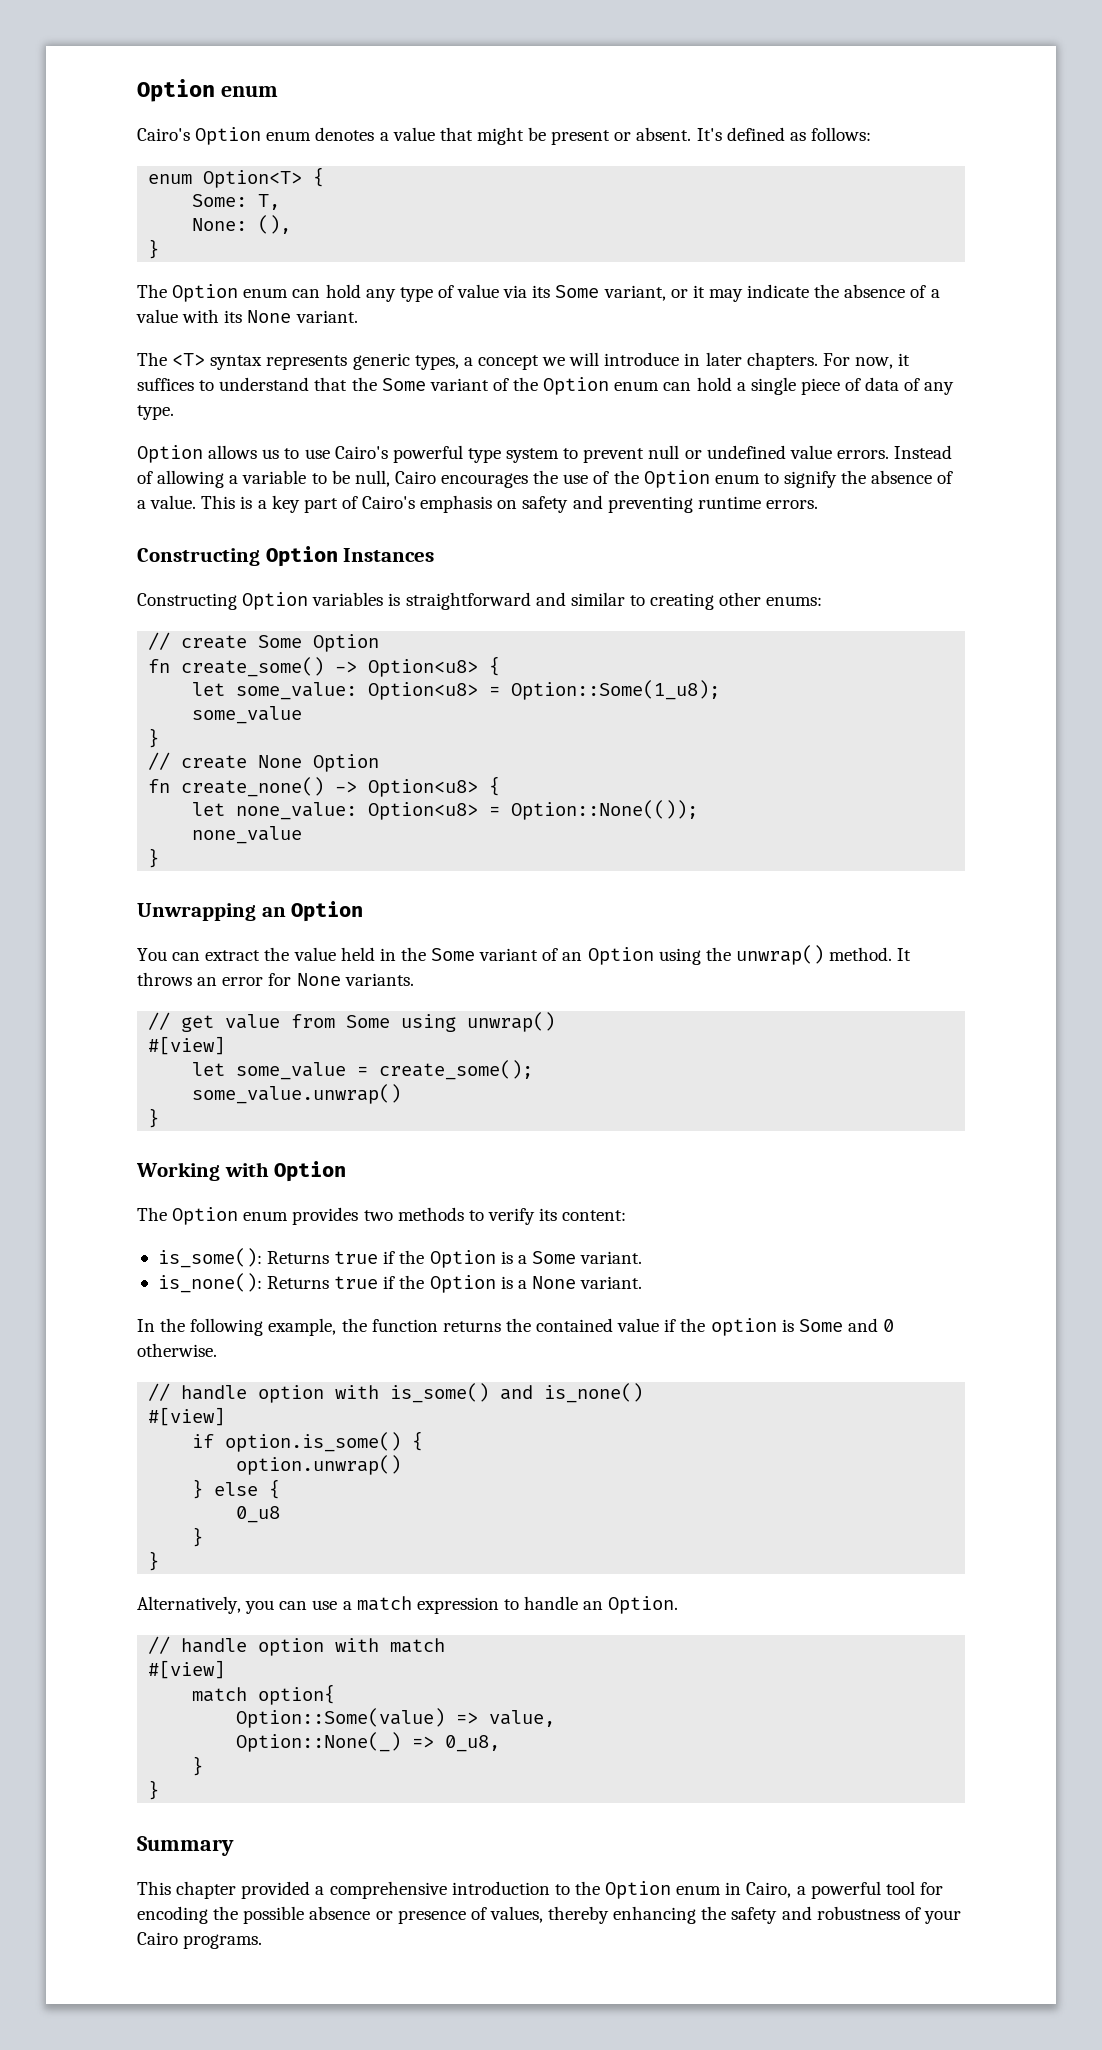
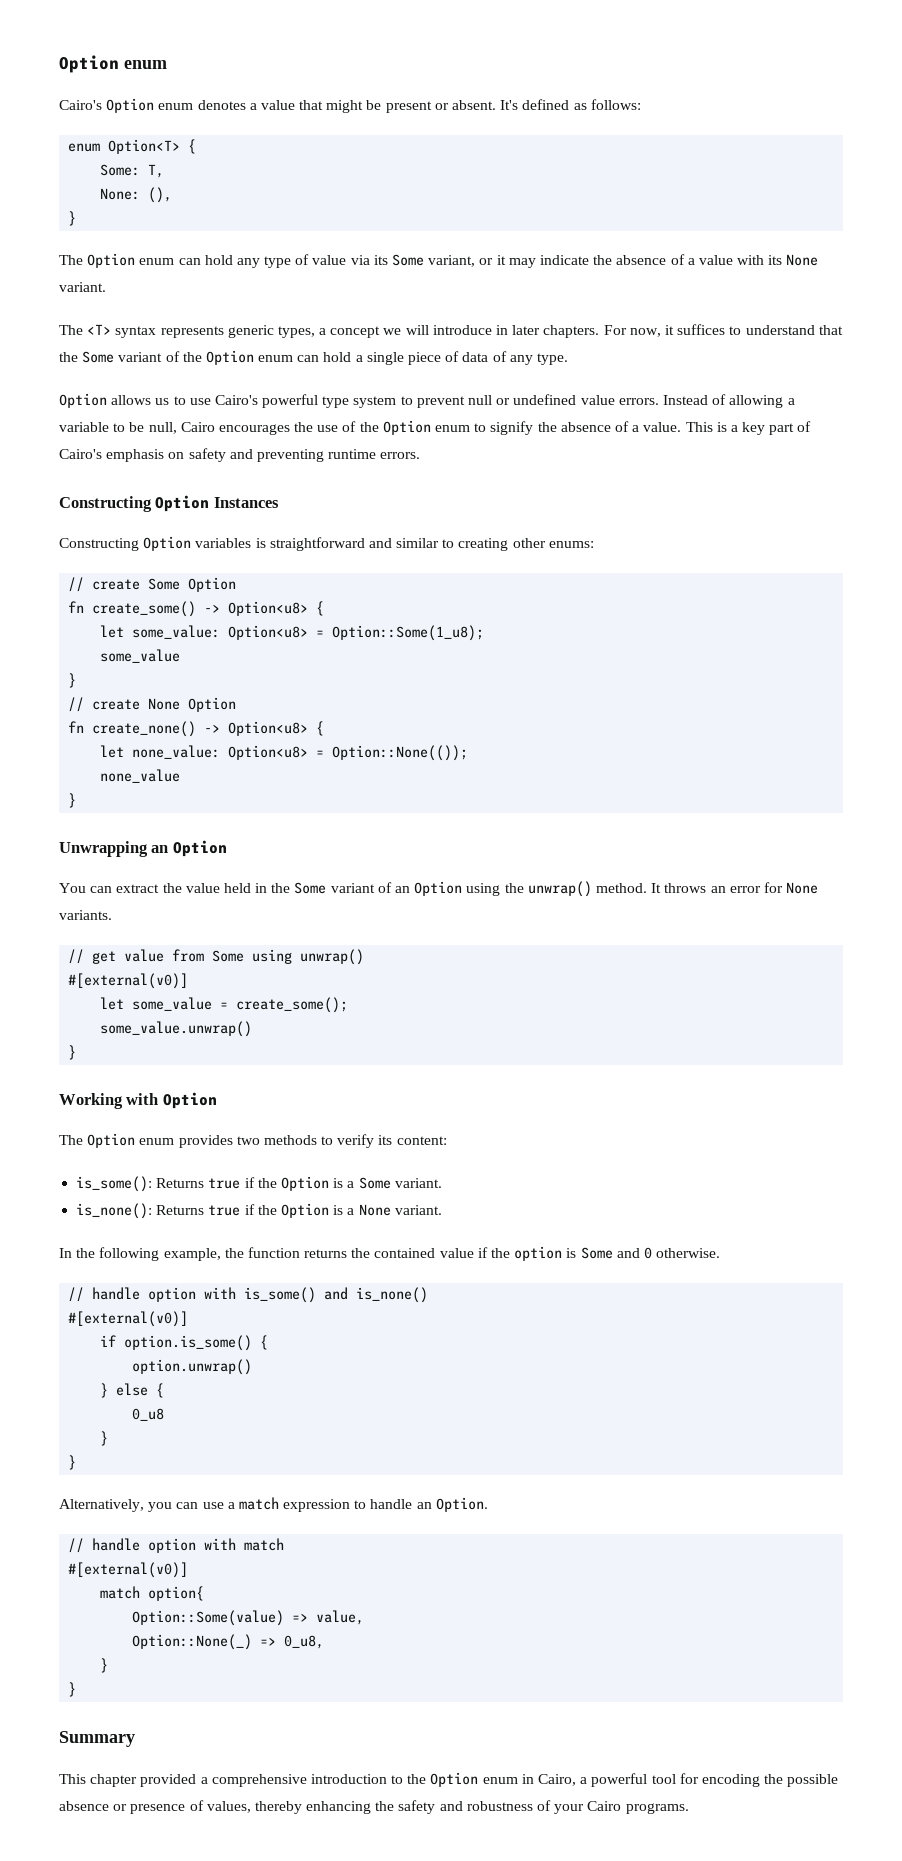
  // get value from Some using unwrap()
- #[view]
+ #[external(v0)]
  // handle option with is_some() and is_none()
- #[view]
+ #[external(v0)]
  // handle option with match
- #[view]
+ #[external(v0)]

